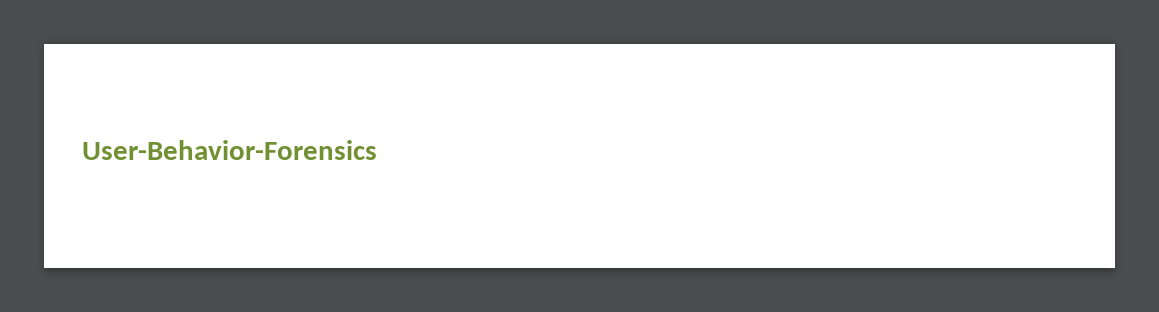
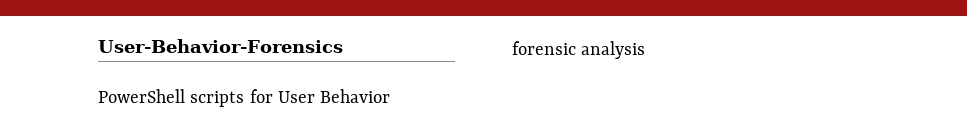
+ PowerShell scripts for User Behavior forensic analysis

